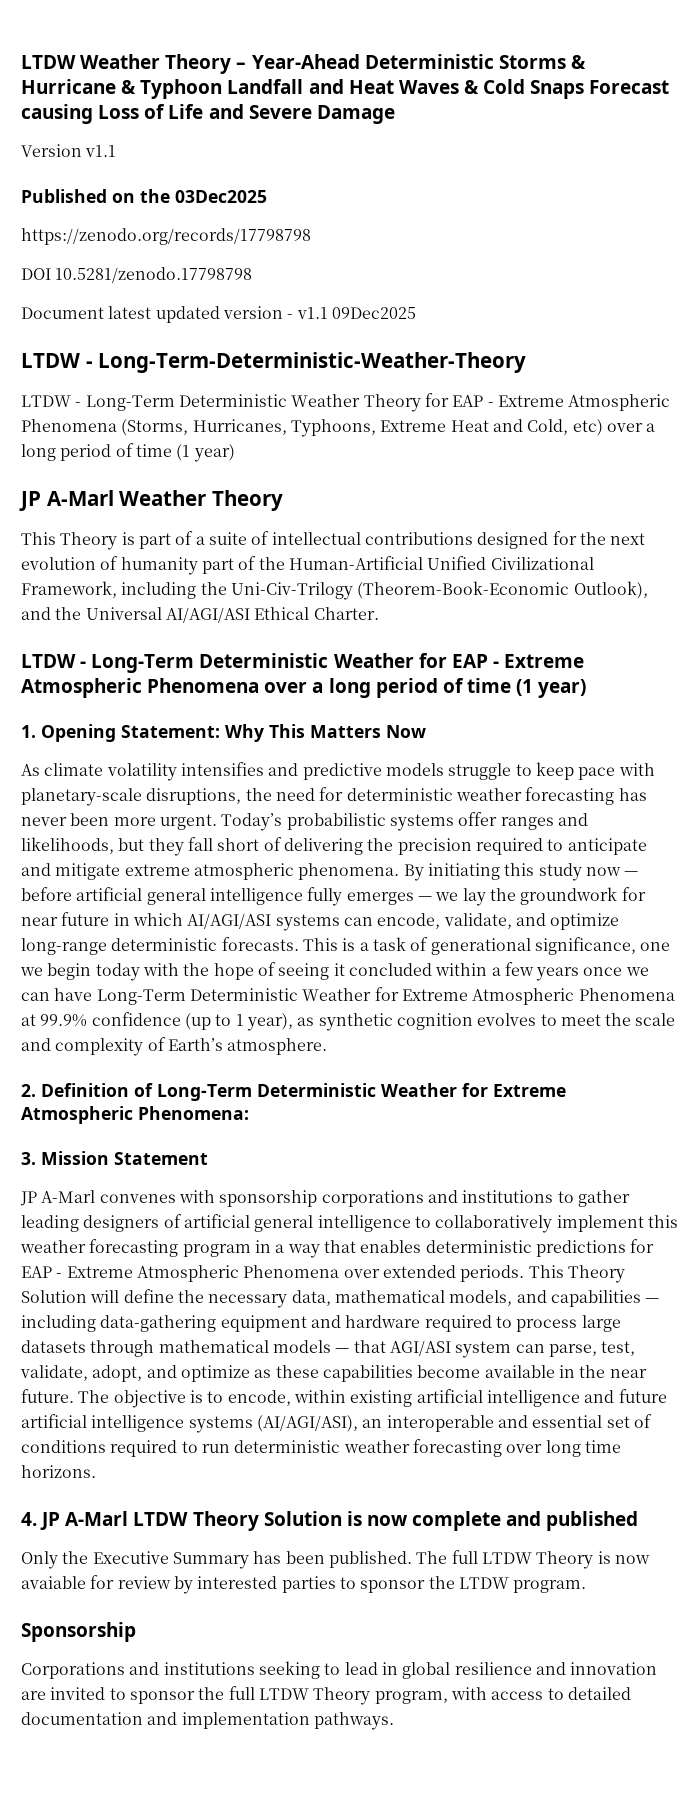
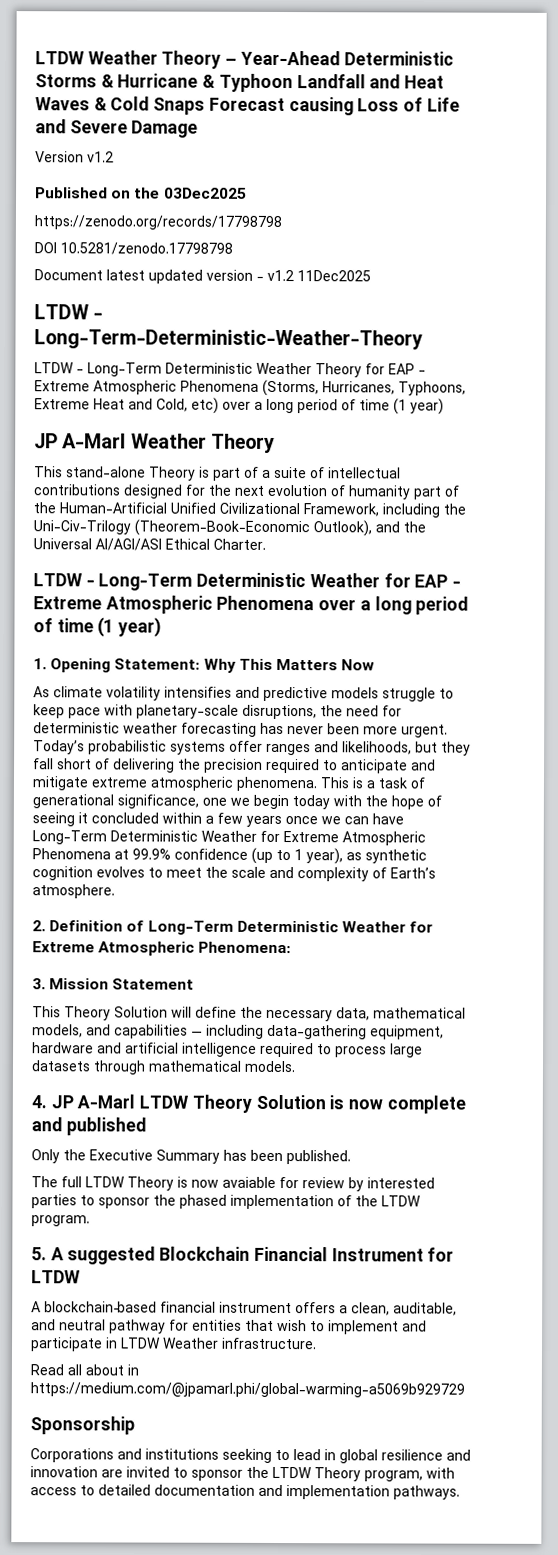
- Version v1.1
+ Version v1.2
- Document latest updated version - v1.1 09Dec2025
+ Document latest updated version - v1.2 11Dec2025
- This Theory is part of a suite of intellectual contributions designed for the next evolution of humanity part of the Human-Artificial Unified Civilizational Framework, including the Uni-Civ-Trilogy (Theorem-Book-Economic Outlook), and the Universal AI/AGI/ASI Ethical Charter.
+ This stand-alone Theory is part of a suite of intellectual contributions designed for the next evolution of humanity part of the Human-Artificial Unified Civilizational Framework, including the Uni-Civ-Trilogy (Theorem-Book-Economic Outlook), and the Universal AI/AGI/ASI Ethical Charter.
- By initiating this study now — before artificial general intelligence fully emerges — we lay the groundwork for near future in which AI/AGI/ASI systems can encode, validate, and optimize long-range deterministic forecasts.
- JP A-Marl convenes with sponsorship corporations and institutions to gather leading designers of artificial general intelligence to collaboratively implement this weather forecasting program in a way that enables deterministic predictions for EAP - Extreme Atmospheric Phenomena over extended periods. This Theory Solution will define the necessary data, mathematical models, and capabilities — including data-gathering equipment and hardware required to process large datasets through mathematical models — that AGI/ASI system can parse, test, validate, adopt, and optimize as these capabilities become available in the near future. The objective is to encode, within existing artificial intelligence and future artificial intelligence systems (AI/AGI/ASI), an interoperable and essential set of conditions required to run deterministic weather forecasting over long time horizons.
+ This Theory Solution will define the necessary data, mathematical models, and capabilities — including data-gathering equipment, hardware and artificial intelligence required to process large datasets through mathematical models.
- Only the Executive Summary has been published. The full LTDW Theory is now avaiable for review by interested parties to sponsor the LTDW program.
+ Only the Executive Summary has been published.
+ The full LTDW Theory is now avaiable for review by interested parties to sponsor the phased implementation of the LTDW program.
+ 5. A suggested Blockchain Financial Instrument for LTDW
+ A blockchain‑based financial instrument offers a clean, auditable, and neutral pathway for entities that wish to implement and participate in LTDW Weather infrastructure.
+ Read all about in https://medium.com/@jpamarl.phi/global-warming-a5069b929729
- Corporations and institutions seeking to lead in global resilience and innovation are invited to sponsor the full LTDW Theory program, with access to detailed documentation and implementation pathways.
+ Corporations and institutions seeking to lead in global resilience and innovation are invited to sponsor the LTDW Theory program, with access to detailed documentation and implementation pathways.

